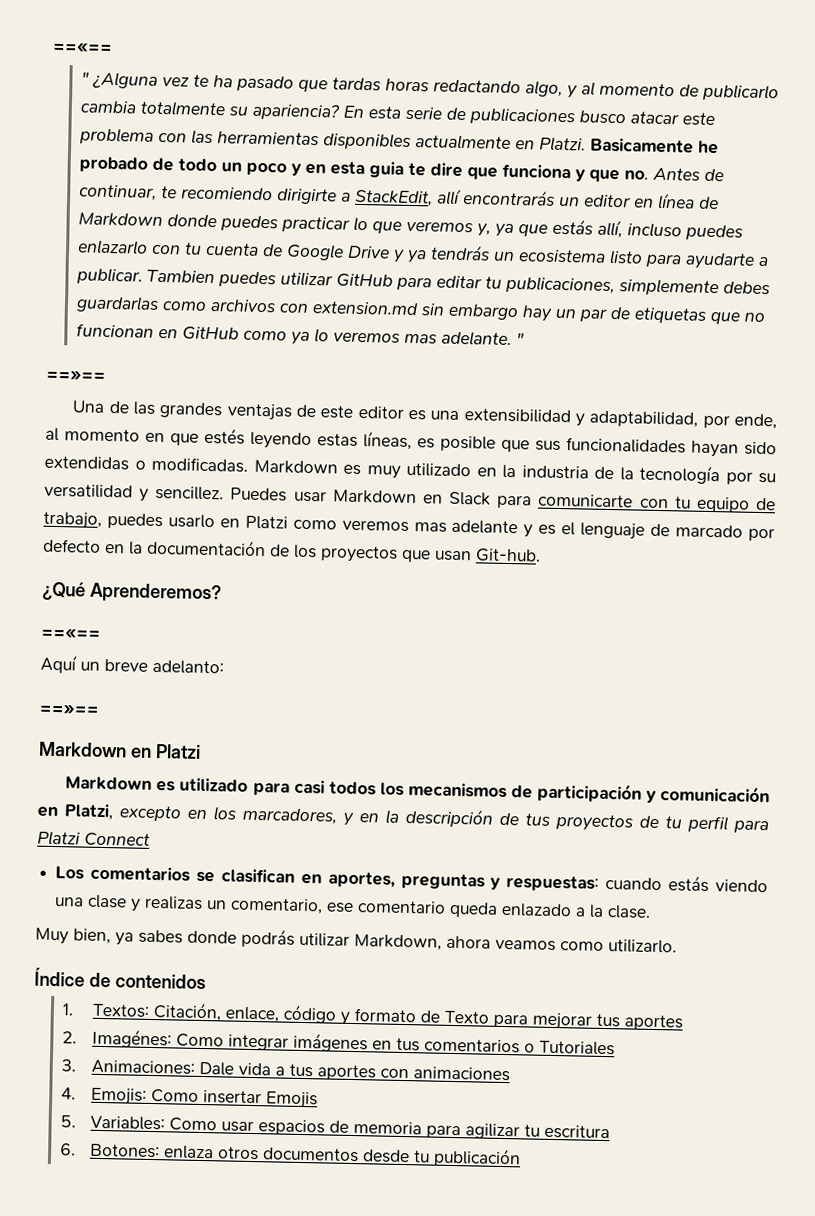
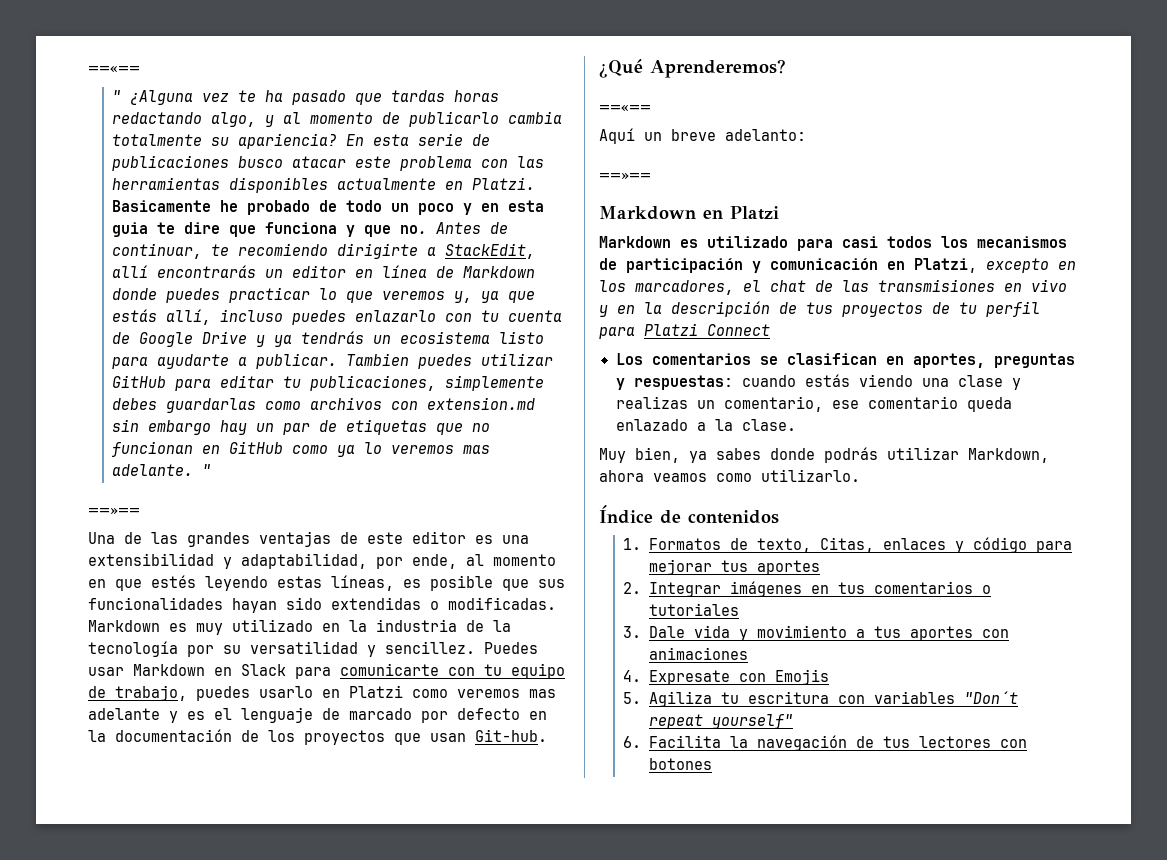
- Markdown es utilizado para casi todos los mecanismos de participación y comunicación en Platzi, excepto en los marcadores, y en la descripción de tus proyectos de tu perfil para Platzi Connect
+ Markdown es utilizado para casi todos los mecanismos de participación y comunicación en Platzi, excepto en los marcadores, el chat de las transmisiones en vivo y en la descripción de tus proyectos de tu perfil para Platzi Connect
- 1. Textos: Citación, enlace, código y formato de Texto para mejorar tus aportes
+ 1. Formatos de texto, Citas, enlaces y código para mejorar tus aportes
- 2. Imagénes: Como integrar imágenes en tus comentarios o Tutoriales
+ 2. Integrar imágenes en tus comentarios o tutoriales
- 3. Animaciones: Dale vida a tus aportes con animaciones
+ 3. Dale vida y movimiento a tus aportes con animaciones
- 4. Emojis: Como insertar Emojis
+ 4. Expresate con Emojis
- 5. Variables: Como usar espacios de memoria para agilizar tu escritura
- 6. Botones: enlaza otros documentos desde tu publicación
+ 5. Agiliza tu escritura con variables "Don´t repeat yourself"
+ 6. Facilita la navegación de tus lectores con botones

